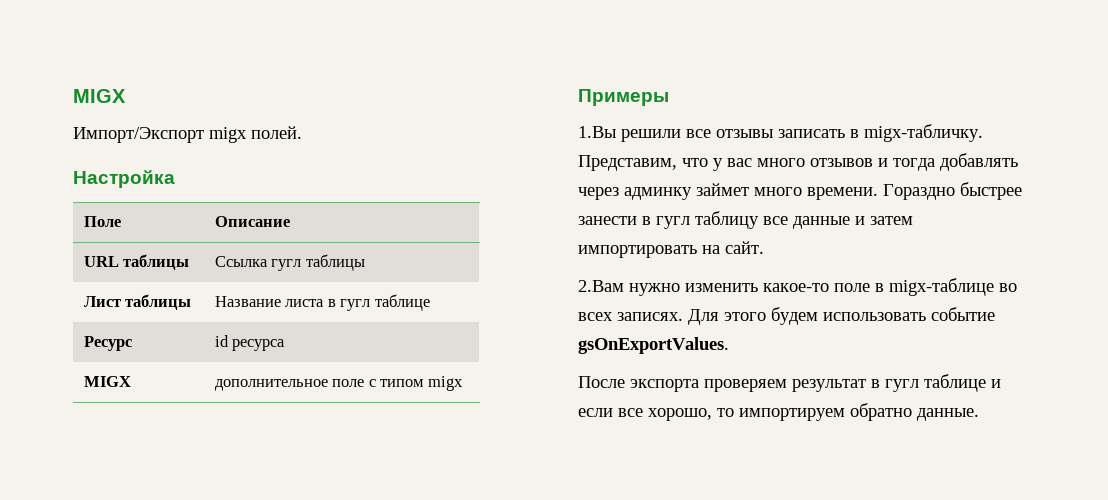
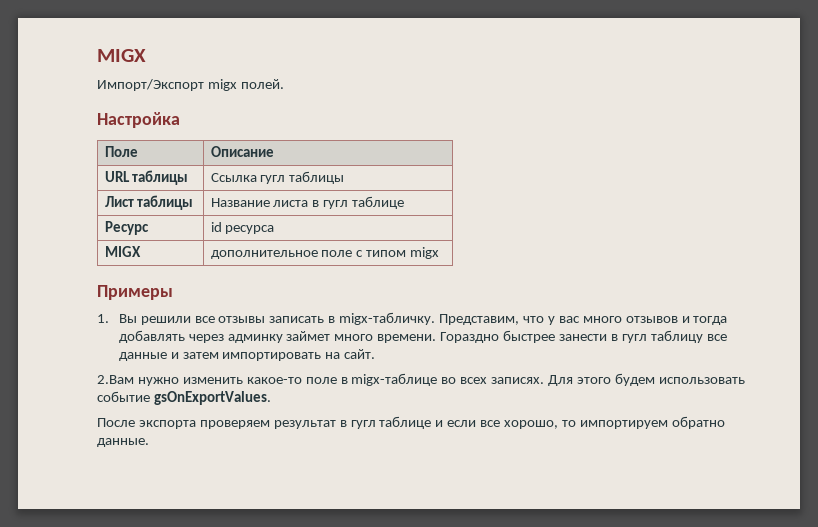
- 1.Вы решили все отзывы записать в migx-табличку.
+ 1. Вы решили все отзывы записать в migx-табличку.

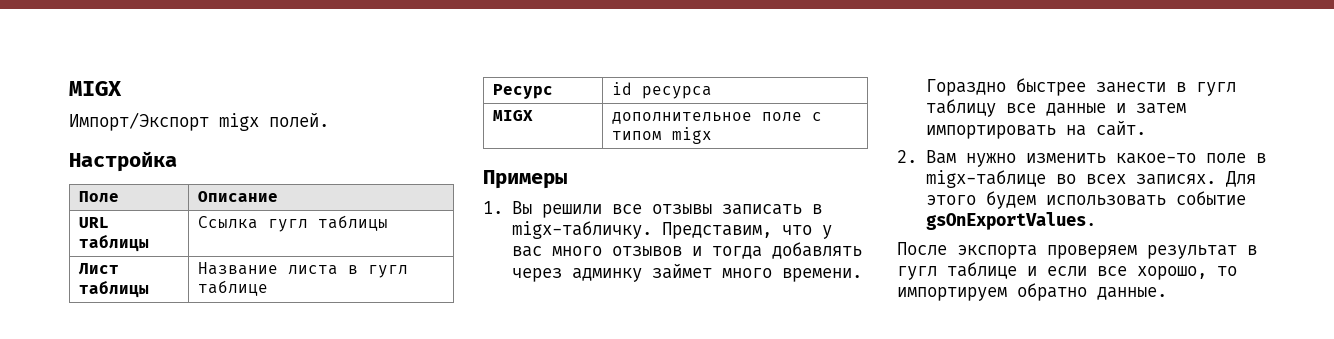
- 2.Вам нужно изменить какое-то поле в migx-таблице во всех записях.
+ 2. Вам нужно изменить какое-то поле в migx-таблице во всех записях.

